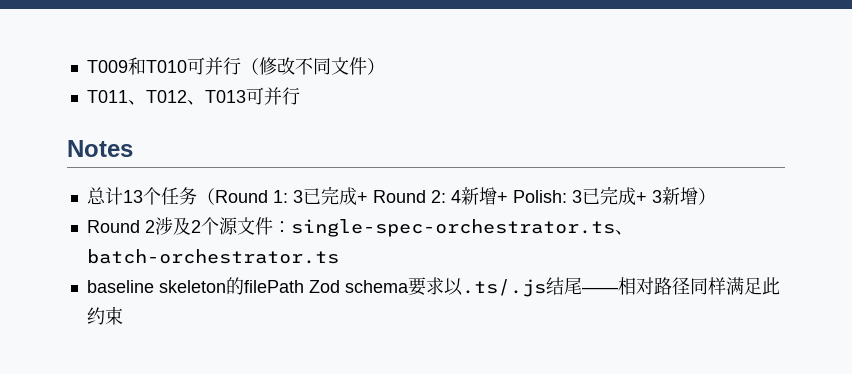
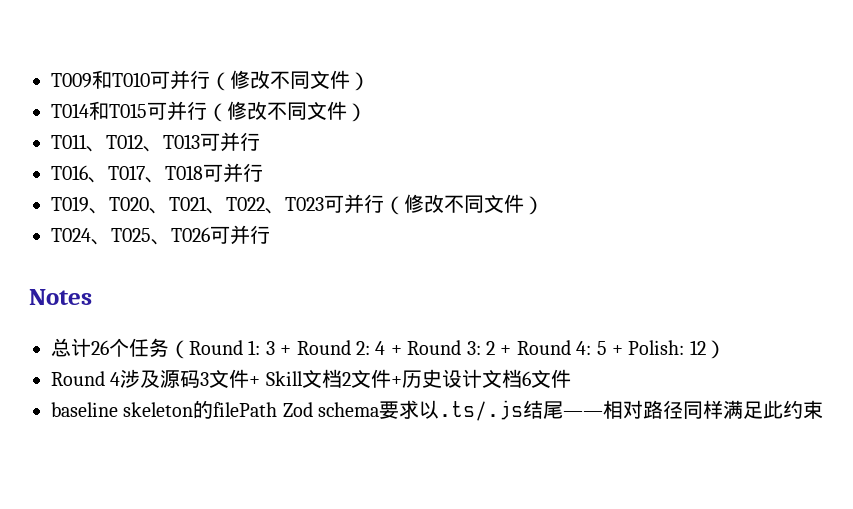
+ T014和T015可并行（修改不同文件）
+ T016、T017、T018可并行
+ T019、T020、T021、T022、T023可并行（修改不同文件）
+ T024、T025、T026可并行
- 总计13个任务（Round 1: 3已完成+ Round 2: 4新增+ Polish: 3已完成+ 3新增）
- Round 2涉及2个源文件：single-spec-orchestrator.ts、batch-orchestrator.ts
+ 总计26个任务（Round 1: 3 + Round 2: 4 + Round 3: 2 + Round 4: 5 + Polish: 12）
+ Round 4涉及源码3文件+ Skill文档2文件+历史设计文档6文件

